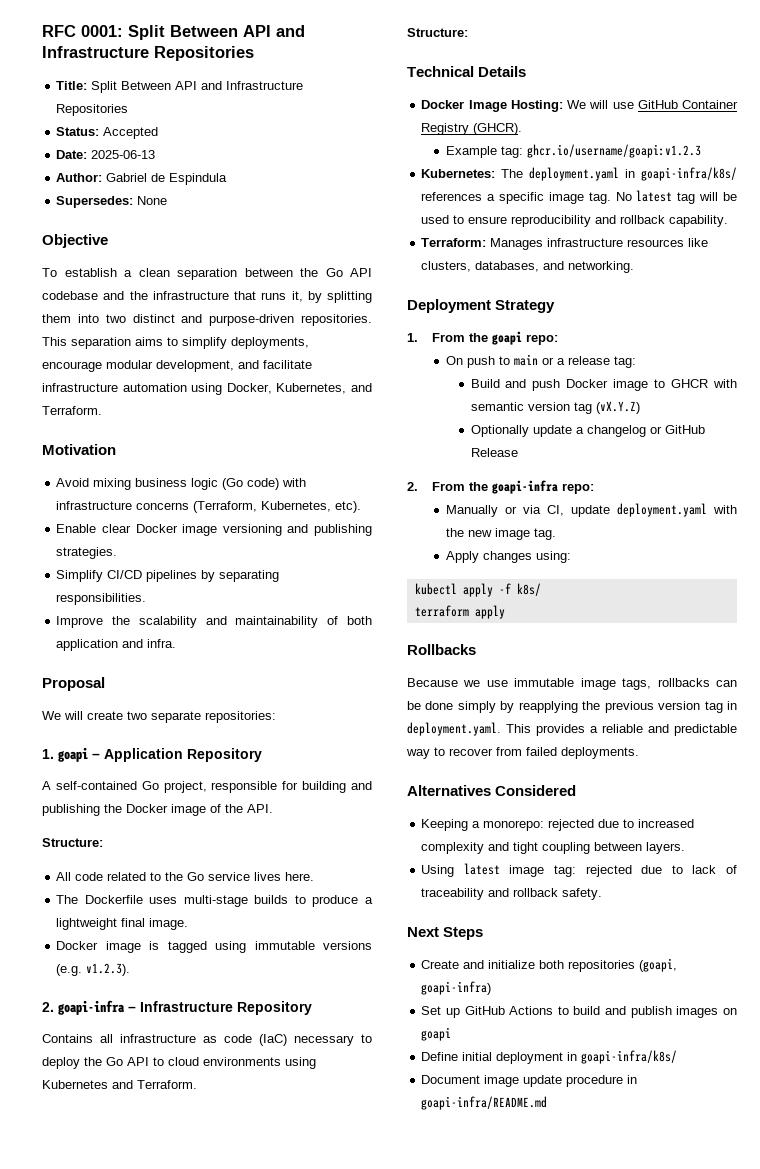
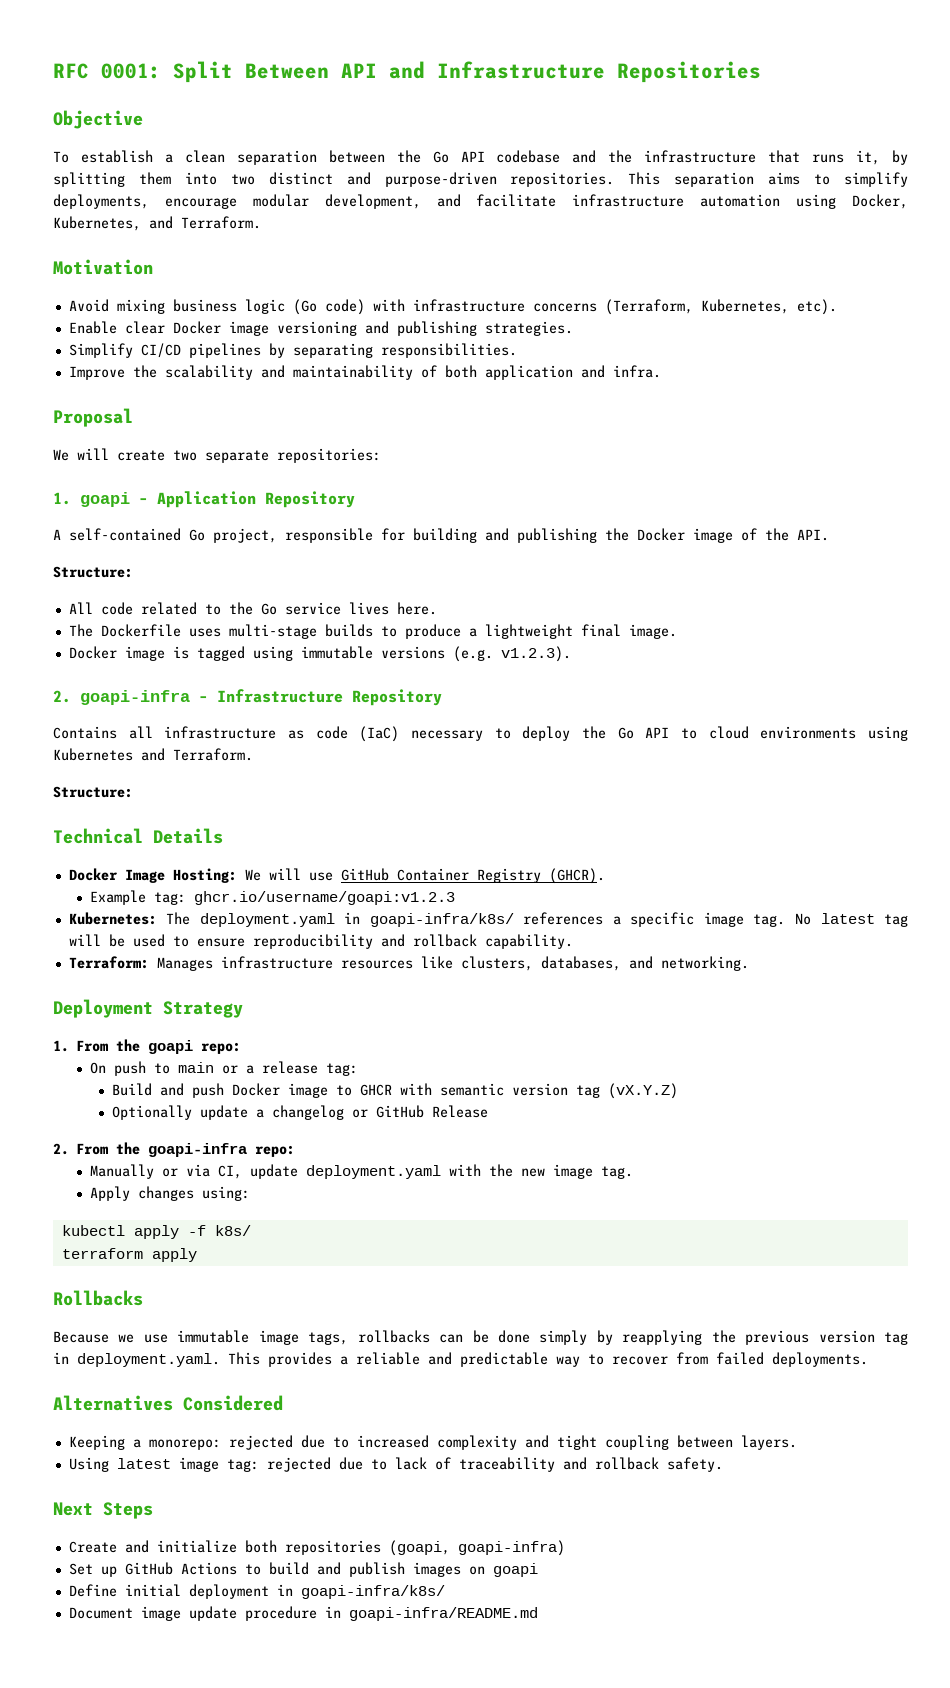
- Title: Split Between API and Infrastructure Repositories
- Status: Accepted
- Date: 2025-06-13
- Author: Gabriel de Espindula
- Supersedes: None

